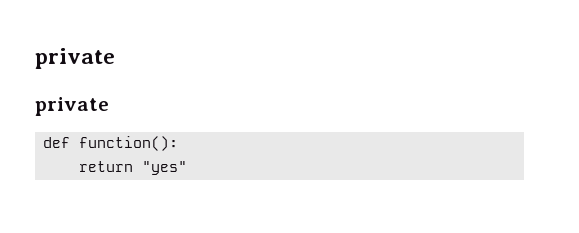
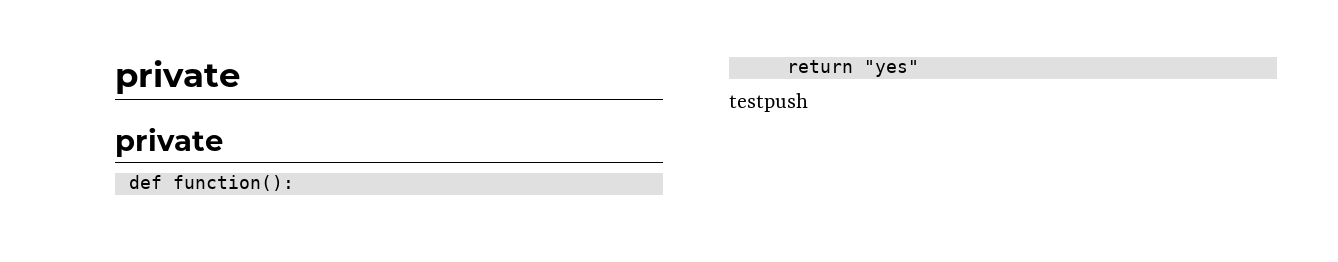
+ testpush

